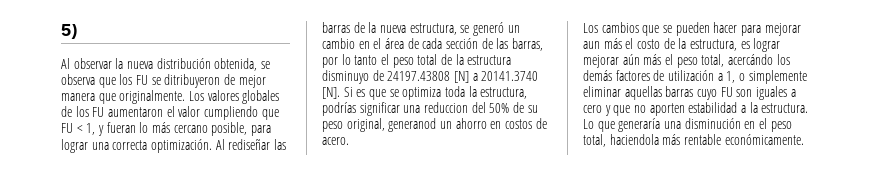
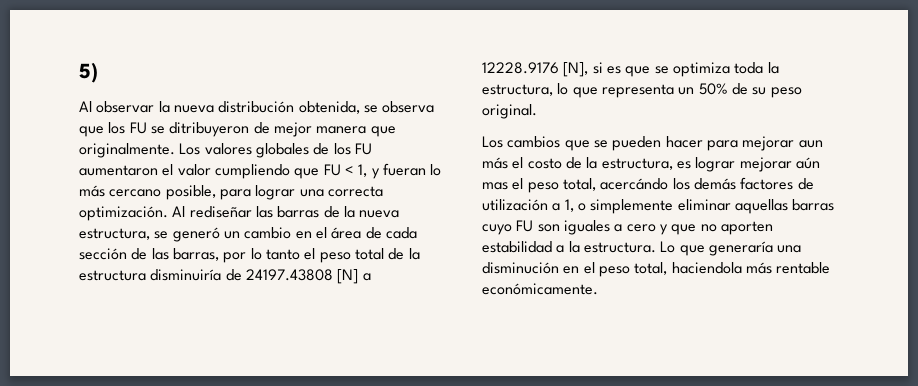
- Al rediseñar las barras de la nueva estructura, se generó un cambio en el área de cada sección de las barras, por lo tanto el peso total de la estructura disminuyo de 24197.43808 [N] a 20141.3740 [N]. Si es que se optimiza toda la estructura, podrías significar una reduccion del 50% de su peso original, generanod un ahorro en costos de acero.
+ Al rediseñar las barras de la nueva estructura, se generó un cambio en el área de cada sección de las barras, por lo tanto el peso total de la estructura disminuiría de 24197.43808 [N] a 12228.9176 [N], si es que se optimiza toda la estructura, lo que representa un 50% de su peso original.
- Los cambios que se pueden hacer para mejorar aun más el costo de la estructura, es lograr mejorar aún más el peso total, acercándo los demás factores de utilización a 1, o simplemente eliminar aquellas barras cuyo FU son iguales a cero y que no aporten estabilidad a la estructura.
+ Los cambios que se pueden hacer para mejorar aun más el costo de la estructura, es lograr mejorar aún mas el peso total, acercándo los demás factores de utilización a 1, o simplemente eliminar aquellas barras cuyo FU son iguales a cero y que no aporten estabilidad a la estructura.

